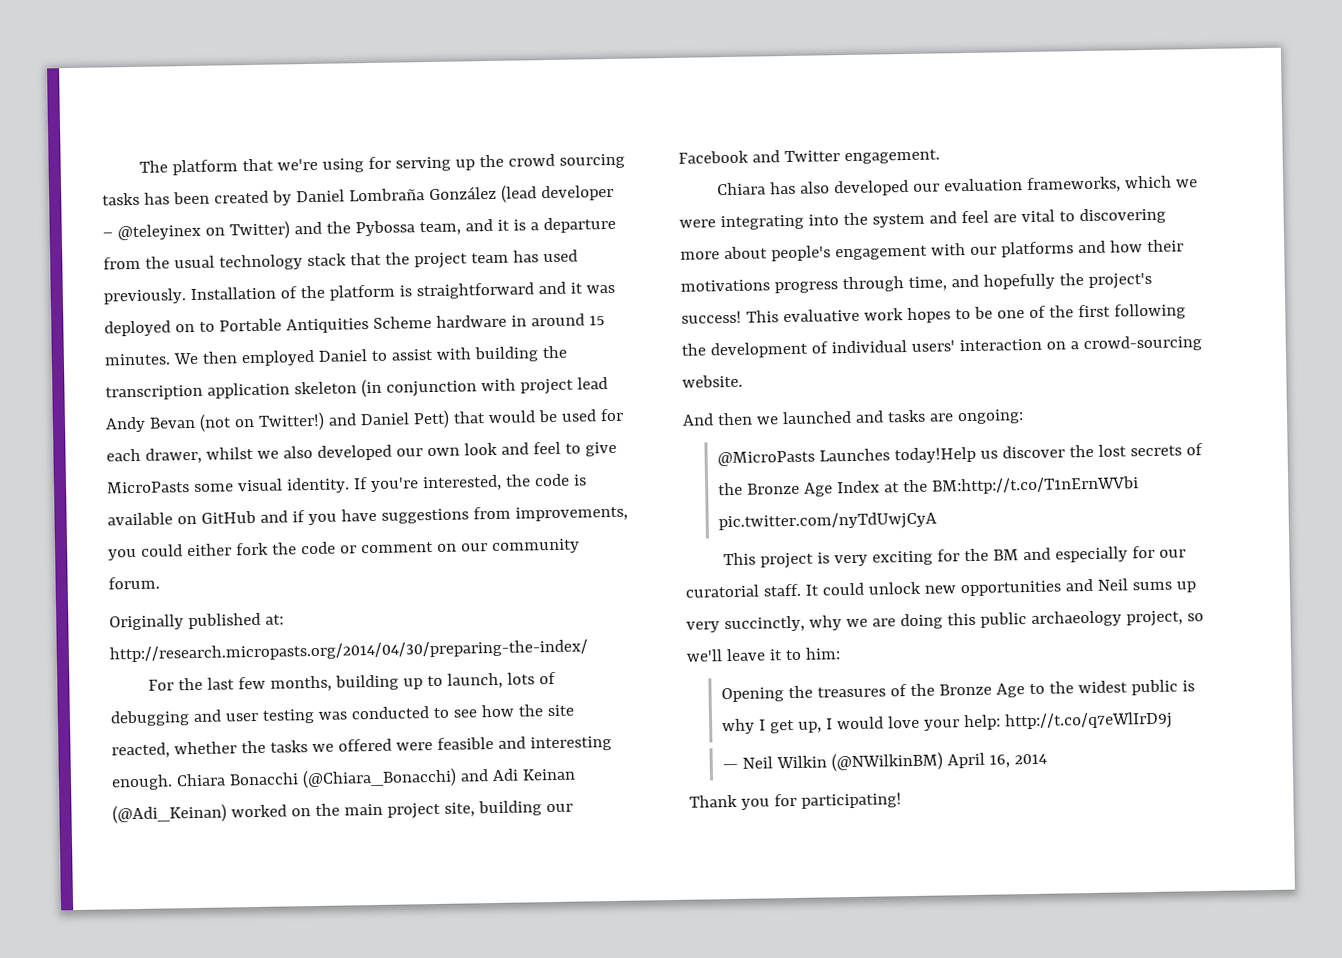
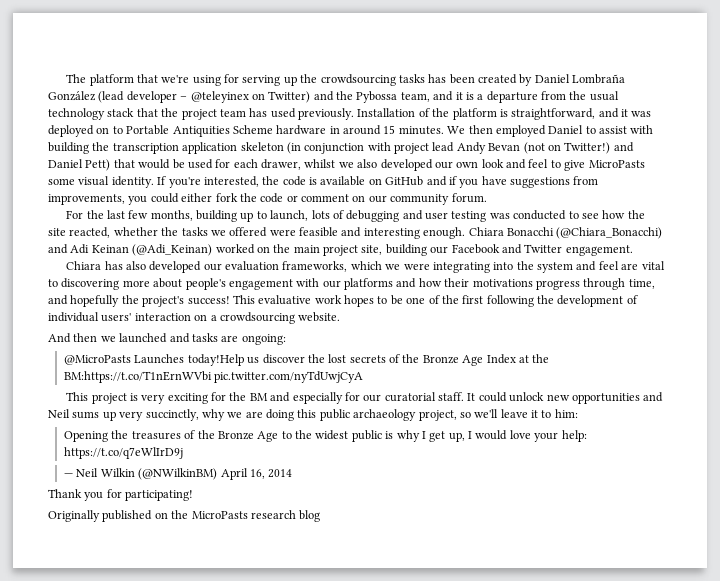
- The platform that we're using for serving up the crowd sourcing tasks has been created by Daniel Lombraña González (lead developer – @teleyinex on Twitter) and the Pybossa team, and it is a departure from the usual technology stack that the project team has used previously.
+ The platform that we're using for serving up the crowdsourcing tasks has been created by Daniel Lombraña González (lead developer – @teleyinex on Twitter) and the Pybossa team, and it is a departure from the usual technology stack that the project team has used previously.
- Installation of the platform is straightforward and it was deployed on to Portable Antiquities Scheme hardware in around 15 minutes.
+ Installation of the platform is straightforward, and it was deployed on to Portable Antiquities Scheme hardware in around 15 minutes.
- Originally published at: http://research.micropasts.org/2014/04/30/preparing-the-index/
- This evaluative work hopes to be one of the first following the development of individual users' interaction on a crowd-sourcing website.
+ This evaluative work hopes to be one of the first following the development of individual users' interaction on a crowdsourcing website.
- @MicroPasts Launches today!Help us discover the lost secrets of the Bronze Age Index at the BM:http://t.co/T1nErnWVbi pic.twitter.com/nyTdUwjCyA
+ @MicroPasts Launches today!Help us discover the lost secrets of the Bronze Age Index at the BM:https://t.co/T1nErnWVbi pic.twitter.com/nyTdUwjCyA
- Opening the treasures of the Bronze Age to the widest public is why I get up, I would love your help: http://t.co/q7eWlIrD9j
+ Opening the treasures of the Bronze Age to the widest public is why I get up, I would love your help: https://t.co/q7eWlIrD9j
+ Originally published on the MicroPasts research blog

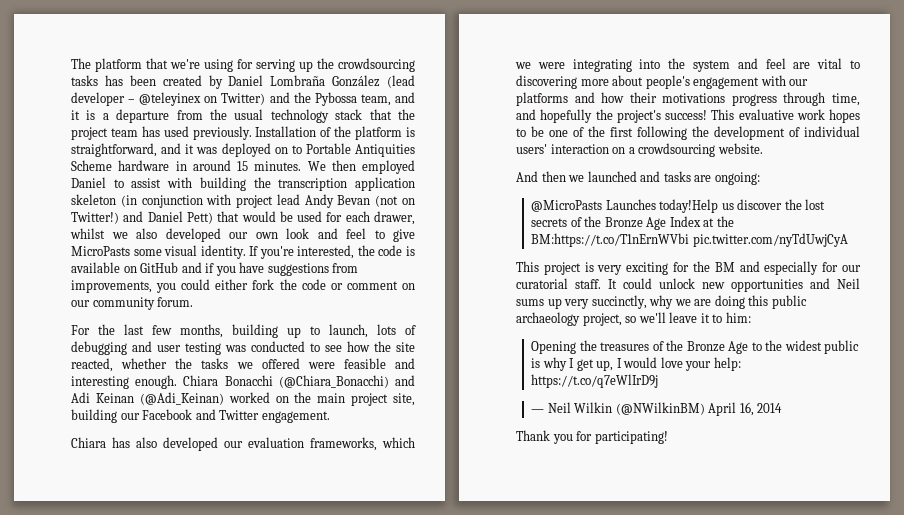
- Originally published on the MicroPasts research blog

